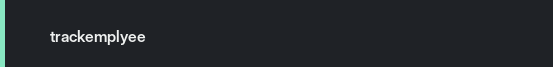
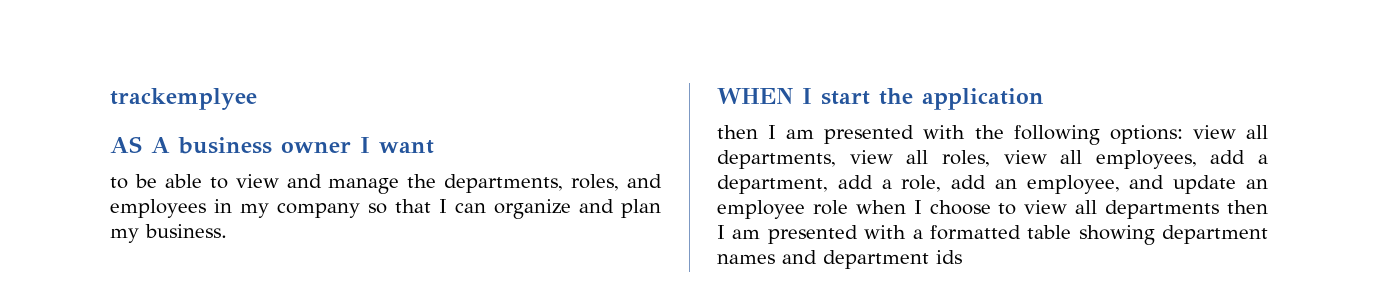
+ AS A business owner I want
+ to be able to view and manage the departments, roles, and employees in my company so that I can organize and plan my business.
+ WHEN I start the application
+ then I am presented with the following options: view all departments, view all roles, view all employees, add a department, add a role, add an employee, and update an employee role when I choose to view all departments then I am presented with a formatted table showing department names and department ids

